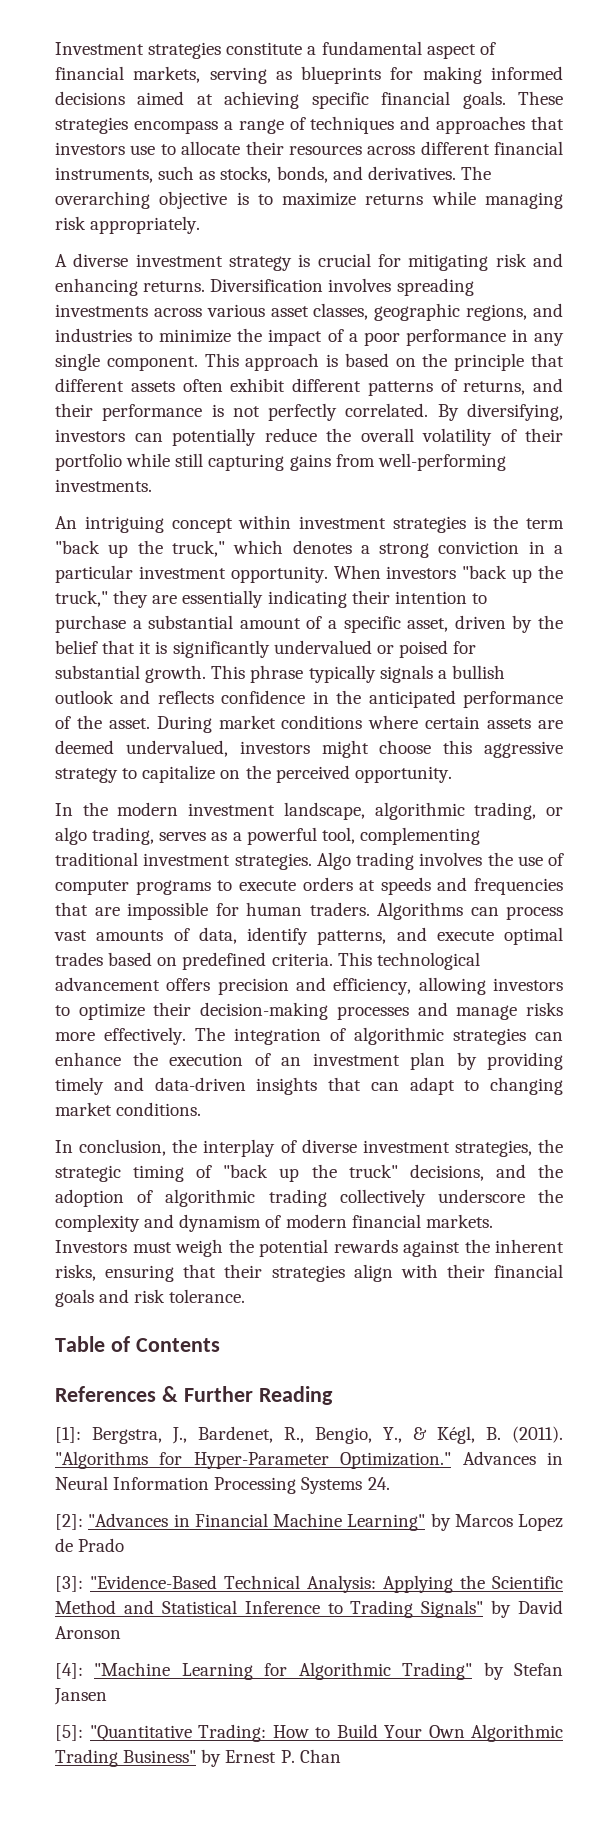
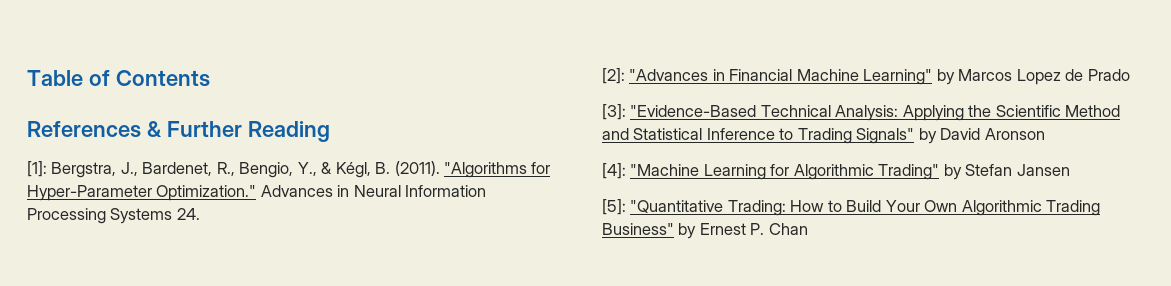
- Investment strategies constitute a fundamental aspect of financial markets, serving as blueprints for making informed decisions aimed at achieving specific financial goals. These strategies encompass a range of techniques and approaches that investors use to allocate their resources across different financial instruments, such as stocks, bonds, and derivatives. The overarching objective is to maximize returns while managing risk appropriately.
- A diverse investment strategy is crucial for mitigating risk and enhancing returns. Diversification involves spreading investments across various asset classes, geographic regions, and industries to minimize the impact of a poor performance in any single component. This approach is based on the principle that different assets often exhibit different patterns of returns, and their performance is not perfectly correlated. By diversifying, investors can potentially reduce the overall volatility of their portfolio while still capturing gains from well-performing investments.
- An intriguing concept within investment strategies is the term "back up the truck," which denotes a strong conviction in a particular investment opportunity. When investors "back up the truck," they are essentially indicating their intention to purchase a substantial amount of a specific asset, driven by the belief that it is significantly undervalued or poised for substantial growth. This phrase typically signals a bullish outlook and reflects confidence in the anticipated performance of the asset. During market conditions where certain assets are deemed undervalued, investors might choose this aggressive strategy to capitalize on the perceived opportunity.
- In the modern investment landscape, algorithmic trading, or algo trading, serves as a powerful tool, complementing traditional investment strategies. Algo trading involves the use of computer programs to execute orders at speeds and frequencies that are impossible for human traders. Algorithms can process vast amounts of data, identify patterns, and execute optimal trades based on predefined criteria. This technological advancement offers precision and efficiency, allowing investors to optimize their decision-making processes and manage risks more effectively. The integration of algorithmic strategies can enhance the execution of an investment plan by providing timely and data-driven insights that can adapt to changing market conditions.
- In conclusion, the interplay of diverse investment strategies, the strategic timing of "back up the truck" decisions, and the adoption of algorithmic trading collectively underscore the complexity and dynamism of modern financial markets. Investors must weigh the potential rewards against the inherent risks, ensuring that their strategies align with their financial goals and risk tolerance.

